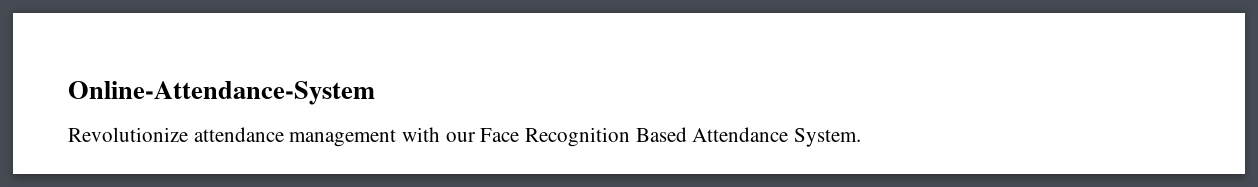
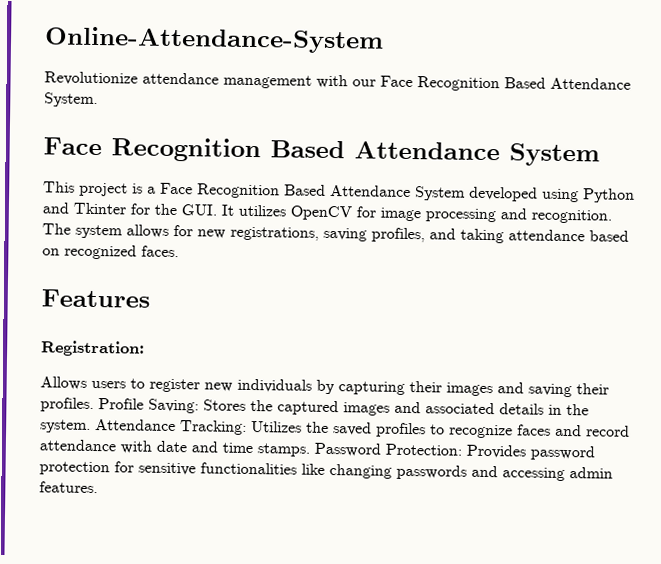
  Revolutionize attendance management with our Face Recognition Based Attendance System.
+ Face Recognition Based Attendance System
+ This project is a Face Recognition Based Attendance System developed using Python and Tkinter for the GUI. It utilizes OpenCV for image processing and recognition. The system allows for new registrations, saving profiles, and taking attendance based on recognized faces.
+ Features
+ Registration:
+ Allows users to register new individuals by capturing their images and saving their profiles. Profile Saving: Stores the captured images and associated details in the system. Attendance Tracking: Utilizes the saved profiles to recognize faces and record attendance with date and time stamps. Password Protection: Provides password protection for sensitive functionalities like changing passwords and accessing admin features.

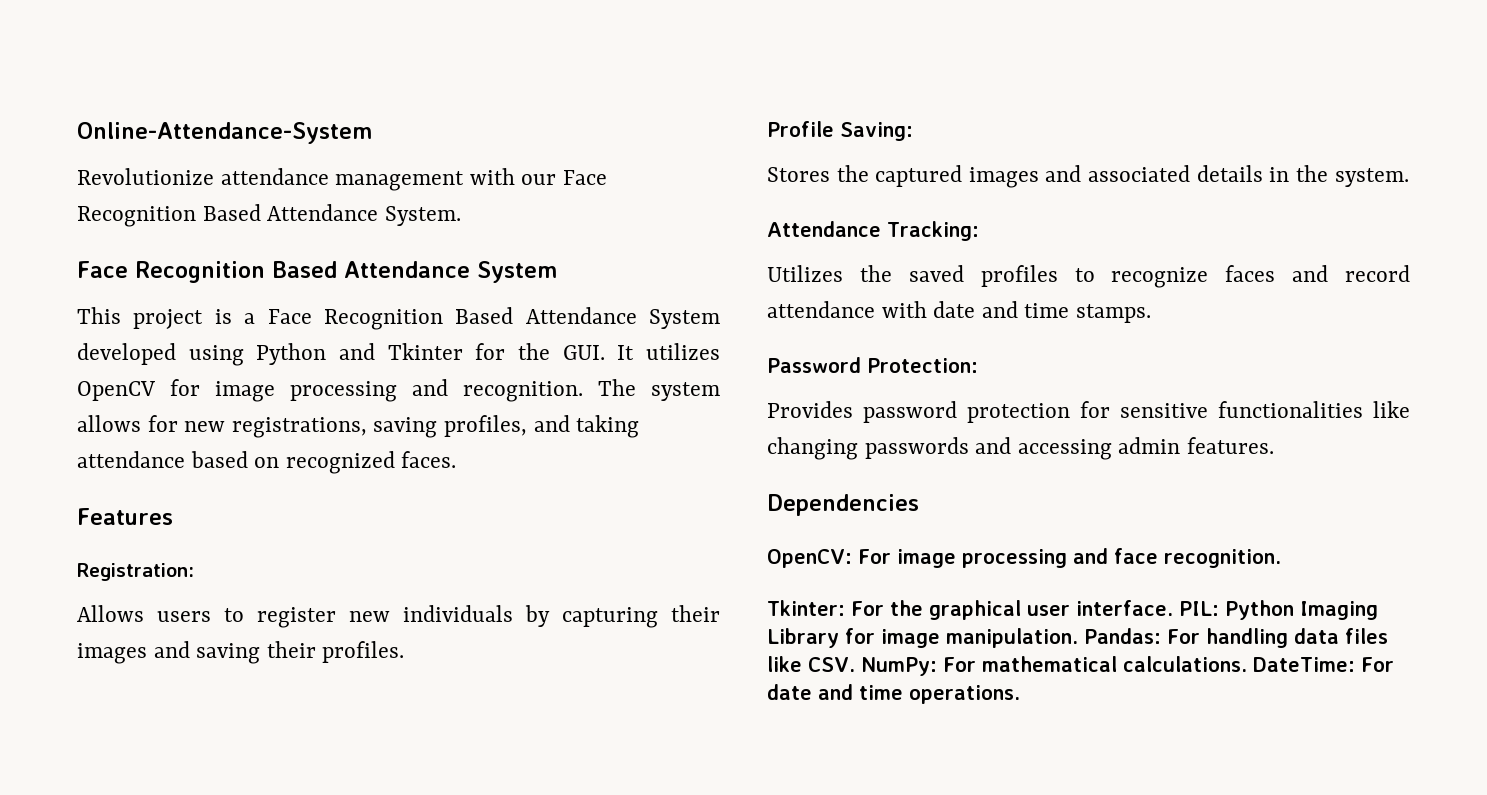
- Allows users to register new individuals by capturing their images and saving their profiles. Profile Saving: Stores the captured images and associated details in the system. Attendance Tracking: Utilizes the saved profiles to recognize faces and record attendance with date and time stamps. Password Protection: Provides password protection for sensitive functionalities like changing passwords and accessing admin features.
+ Allows users to register new individuals by capturing their images and saving their profiles.
+ Profile Saving:
+ Stores the captured images and associated details in the system.
+ Attendance Tracking:
+ Utilizes the saved profiles to recognize faces and record attendance with date and time stamps.
+ Password Protection:
+ Provides password protection for sensitive functionalities like changing passwords and accessing admin features.
+ Dependencies
+ OpenCV: For image processing and face recognition.
+ Tkinter: For the graphical user interface. PIL: Python Imaging Library for image manipulation. Pandas: For handling data files like CSV. NumPy: For mathematical calculations. DateTime: For date and time operations.

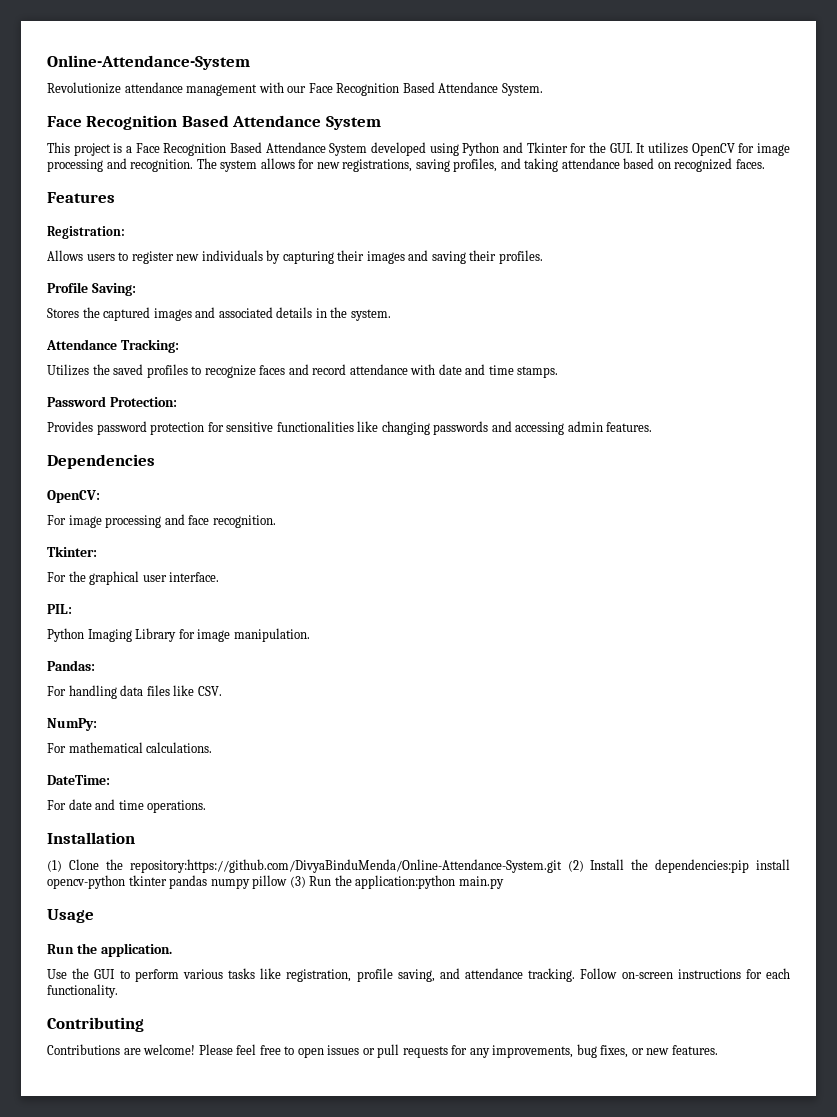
- OpenCV: For image processing and face recognition.
+ OpenCV:
+ For image processing and face recognition.
- Tkinter: For the graphical user interface. PIL: Python Imaging Library for image manipulation. Pandas: For handling data files like CSV. NumPy: For mathematical calculations. DateTime: For date and time operations.
+ Tkinter:
+ For the graphical user interface.
+ PIL:
+ Python Imaging Library for image manipulation.
+ Pandas:
+ For handling data files like CSV.
+ NumPy:
+ For mathematical calculations.
+ DateTime:
+ For date and time operations.
+ Installation
+ (1) Clone the repository:https://github.com/DivyaBinduMenda/Online-Attendance-System.git (2) Install the dependencies:pip install opencv-python tkinter pandas numpy pillow (3) Run the application:python main.py
+ Usage
+ Run the application.
+ Use the GUI to perform various tasks like registration, profile saving, and attendance tracking. Follow on-screen instructions for each functionality.
+ Contributing
+ Contributions are welcome! Please feel free to open issues or pull requests for any improvements, bug fixes, or new features.

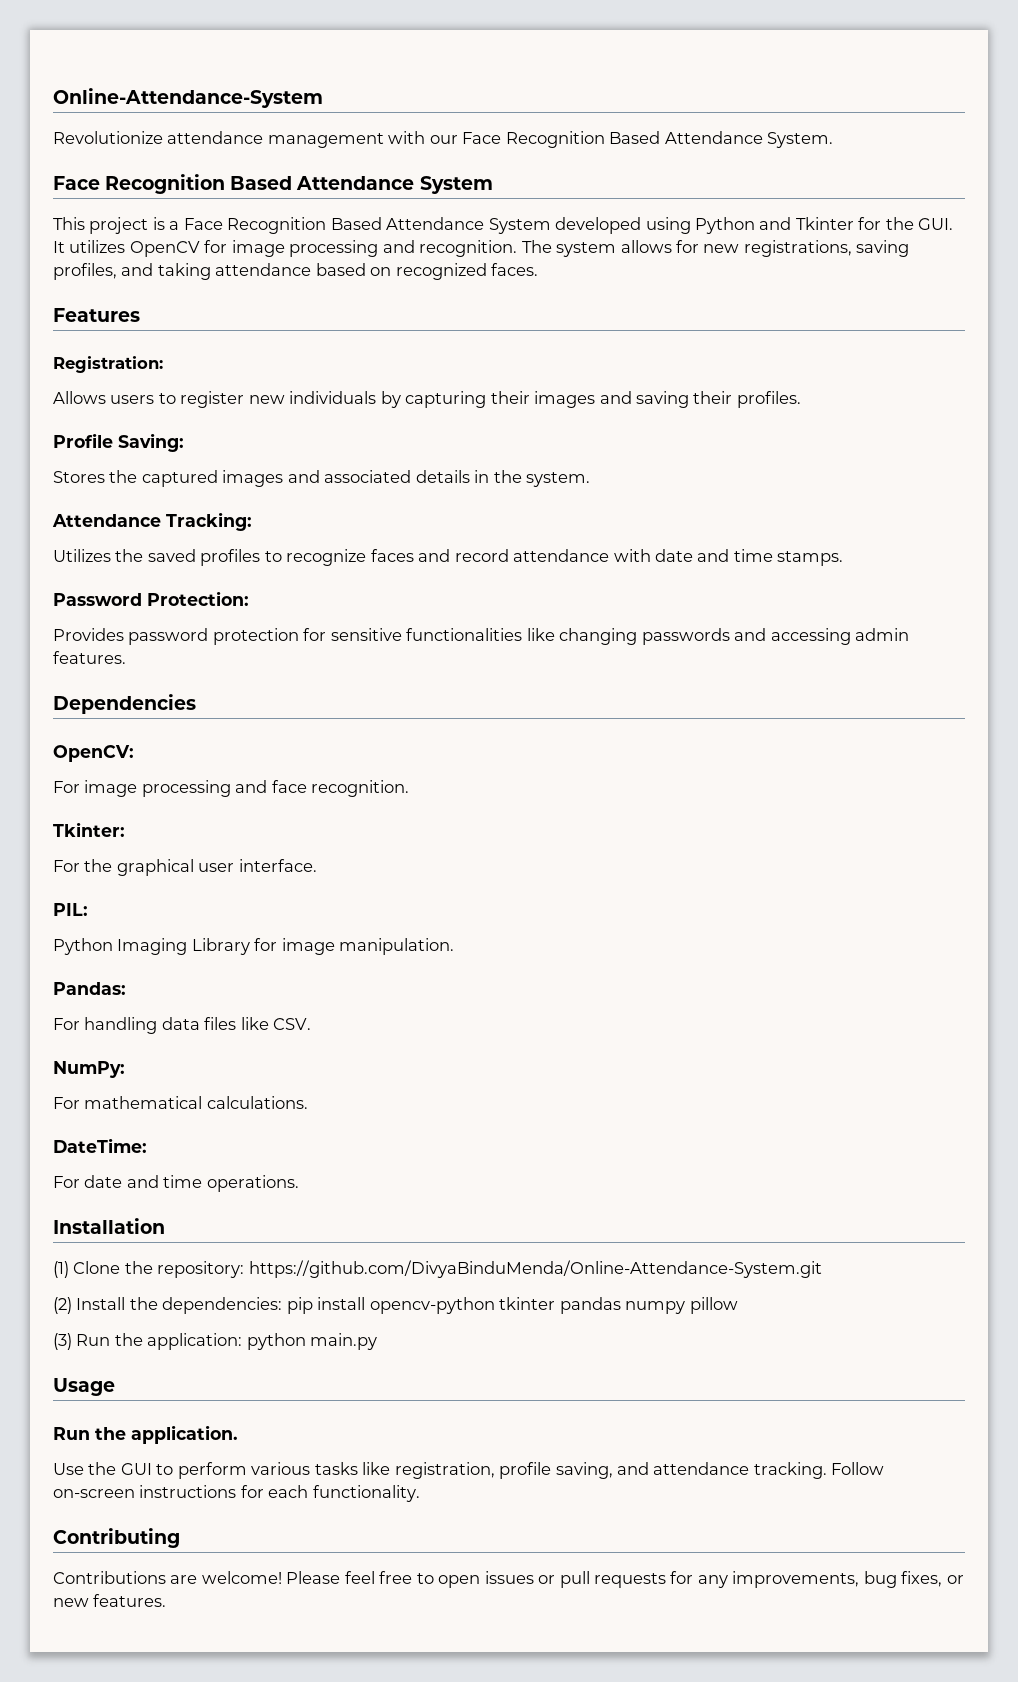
- (1) Clone the repository:https://github.com/DivyaBinduMenda/Online-Attendance-System.git (2) Install the dependencies:pip install opencv-python tkinter pandas numpy pillow (3) Run the application:python main.py
+ (1) Clone the repository: https://github.com/DivyaBinduMenda/Online-Attendance-System.git
+ (2) Install the dependencies: pip install opencv-python tkinter pandas numpy pillow
+ (3) Run the application: python main.py

